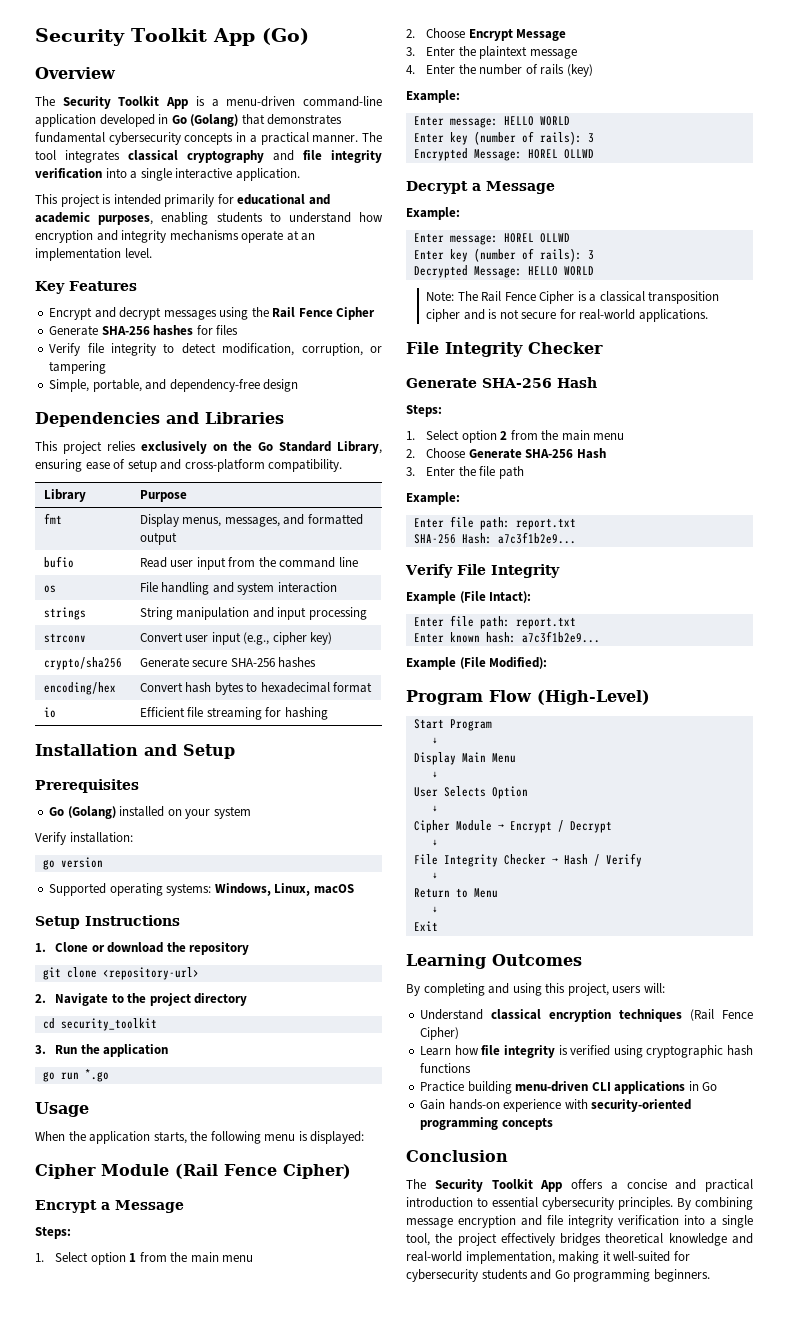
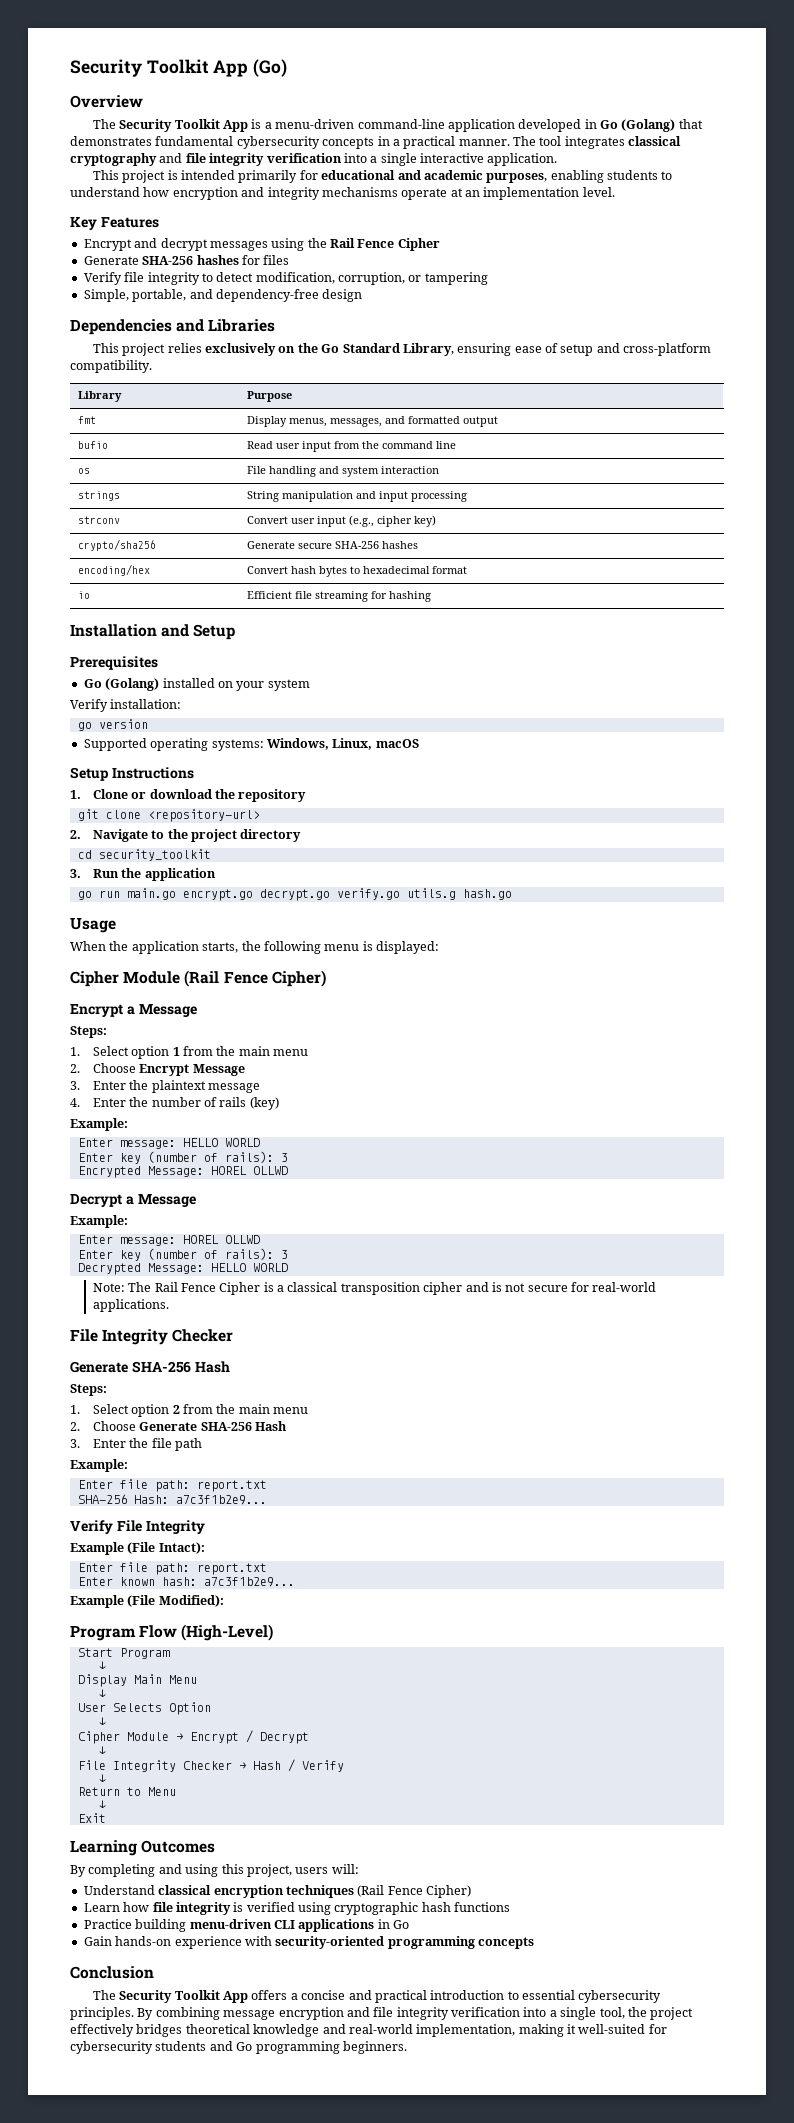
- go run *.go
+ go run main.go encrypt.go decrypt.go verify.go utils.g hash.go

